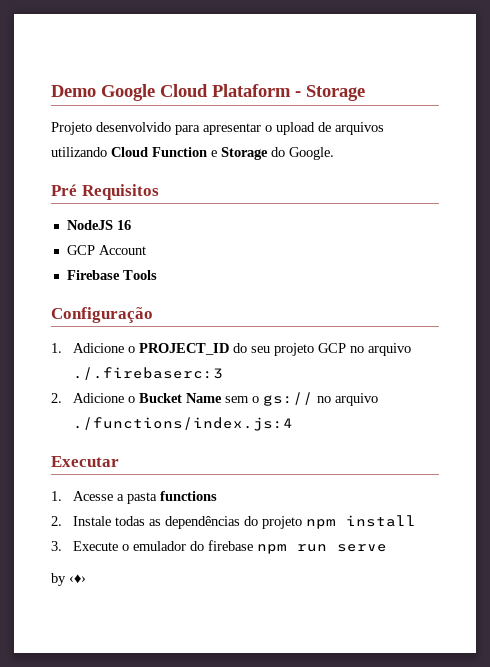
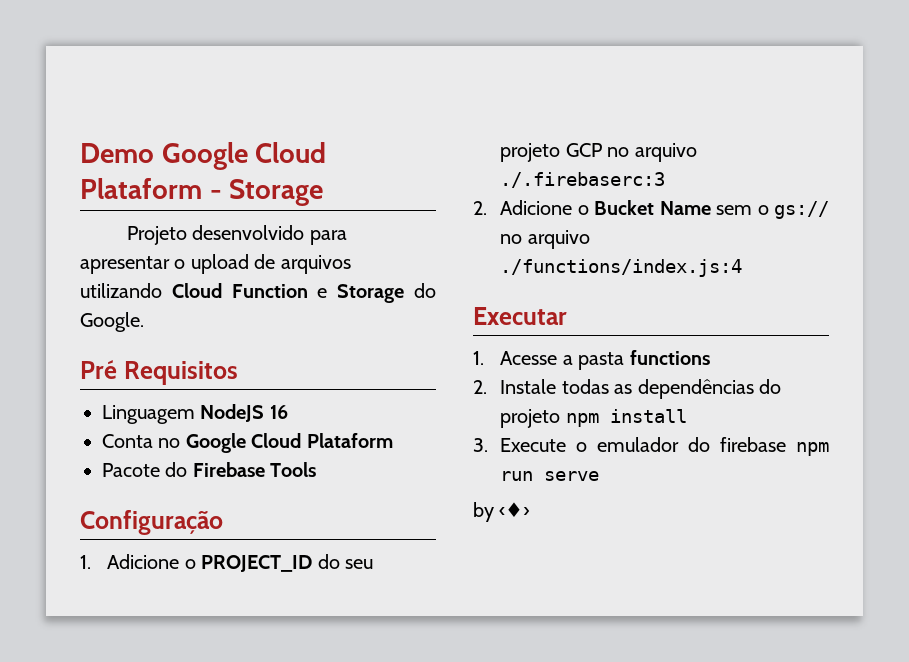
- NodeJS 16
+ Linguagem NodeJS 16
- GCP Account
- Firebase Tools
+ Conta no Google Cloud Plataform
+ Pacote do Firebase Tools

